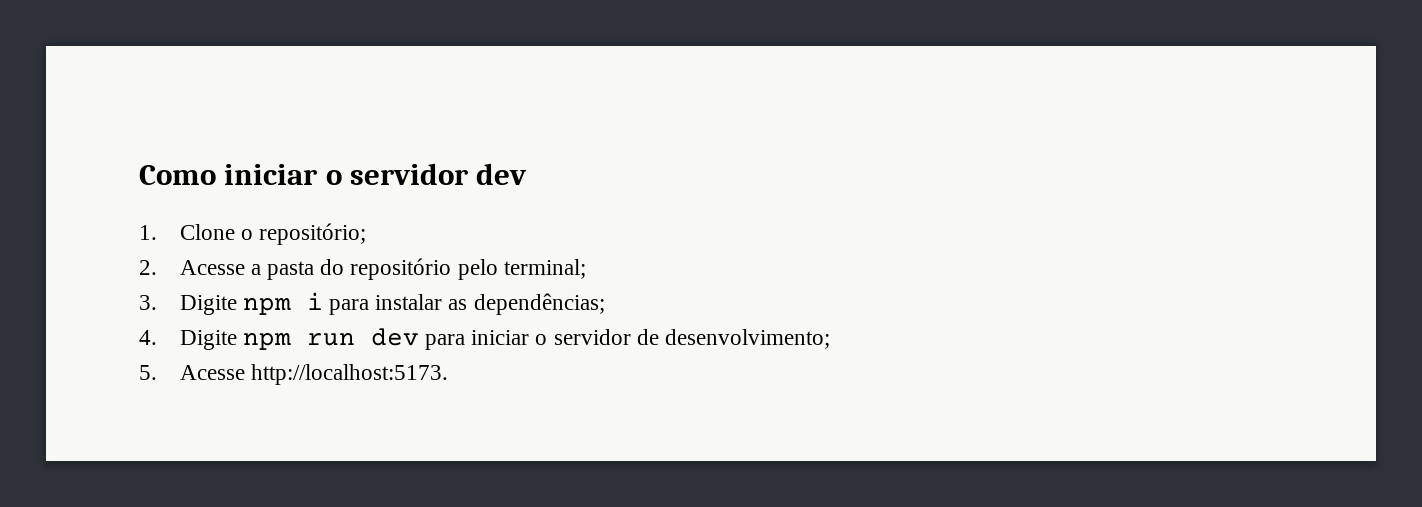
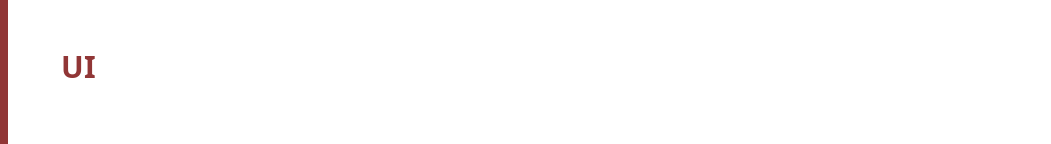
- Como iniciar o servidor dev
- 1. Clone o repositório;
- 2. Acesse a pasta do repositório pelo terminal;
- 3. Digite npm i para instalar as dependências;
- 4. Digite npm run dev para iniciar o servidor de desenvolvimento;
- 5. Acesse http://localhost:5173.
+ UI

